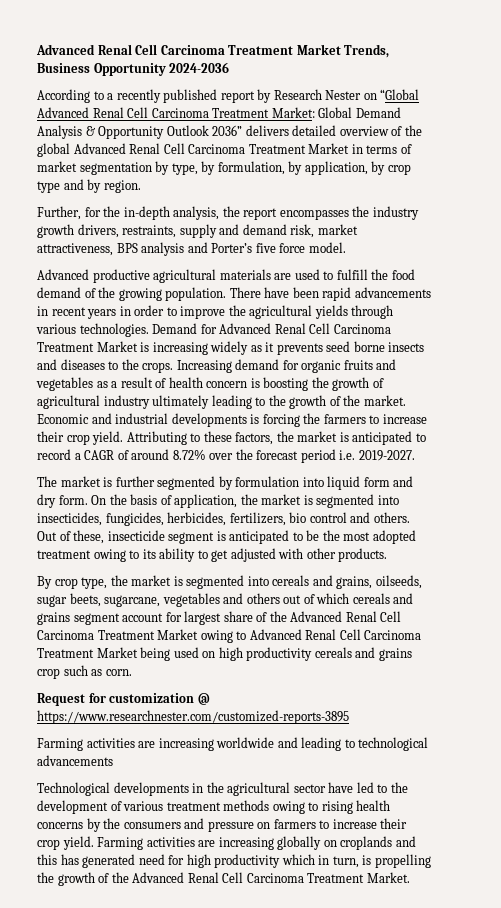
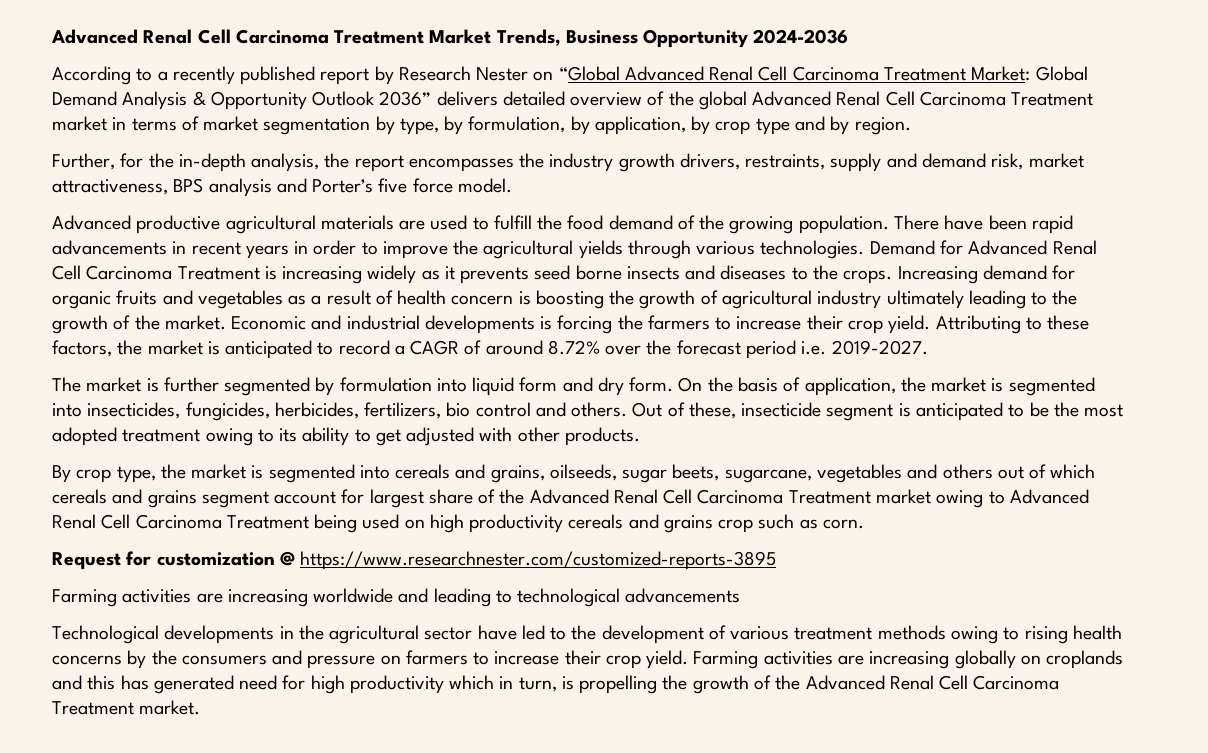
- According to a recently published report by Research Nester on “Global Advanced Renal Cell Carcinoma Treatment Market: Global Demand Analysis & Opportunity Outlook 2036” delivers detailed overview of the global Advanced Renal Cell Carcinoma Treatment Market in terms of market segmentation by type, by formulation, by application, by crop type and by region.
+ According to a recently published report by Research Nester on “Global Advanced Renal Cell Carcinoma Treatment Market: Global Demand Analysis & Opportunity Outlook 2036” delivers detailed overview of the global Advanced Renal Cell Carcinoma Treatment market in terms of market segmentation by type, by formulation, by application, by crop type and by region.
- Demand for Advanced Renal Cell Carcinoma Treatment Market is increasing widely as it prevents seed borne insects and diseases to the crops.
+ Demand for Advanced Renal Cell Carcinoma Treatment is increasing widely as it prevents seed borne insects and diseases to the crops.
- By crop type, the market is segmented into cereals and grains, oilseeds, sugar beets, sugarcane, vegetables and others out of which cereals and grains segment account for largest share of the Advanced Renal Cell Carcinoma Treatment Market owing to Advanced Renal Cell Carcinoma Treatment Market being used on high productivity cereals and grains crop such as corn.
+ By crop type, the market is segmented into cereals and grains, oilseeds, sugar beets, sugarcane, vegetables and others out of which cereals and grains segment account for largest share of the Advanced Renal Cell Carcinoma Treatment market owing to Advanced Renal Cell Carcinoma Treatment being used on high productivity cereals and grains crop such as corn.
- Farming activities are increasing globally on croplands and this has generated need for high productivity which in turn, is propelling the growth of the Advanced Renal Cell Carcinoma Treatment Market.
+ Farming activities are increasing globally on croplands and this has generated need for high productivity which in turn, is propelling the growth of the Advanced Renal Cell Carcinoma Treatment market.

